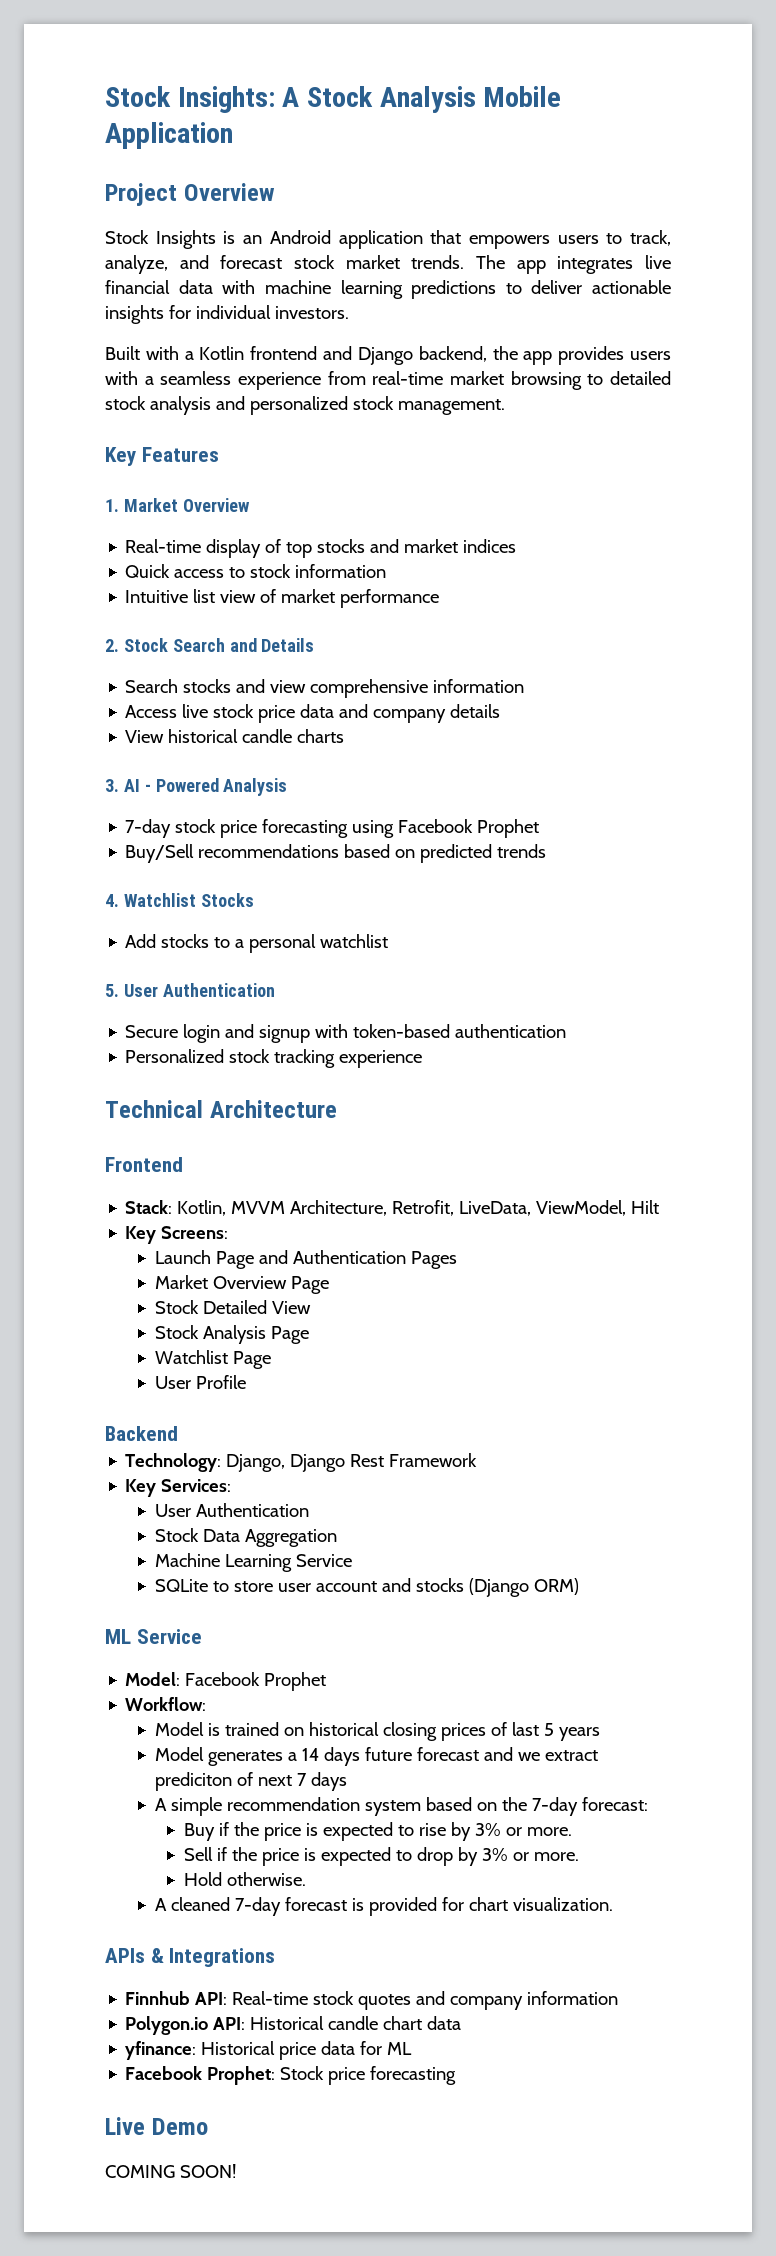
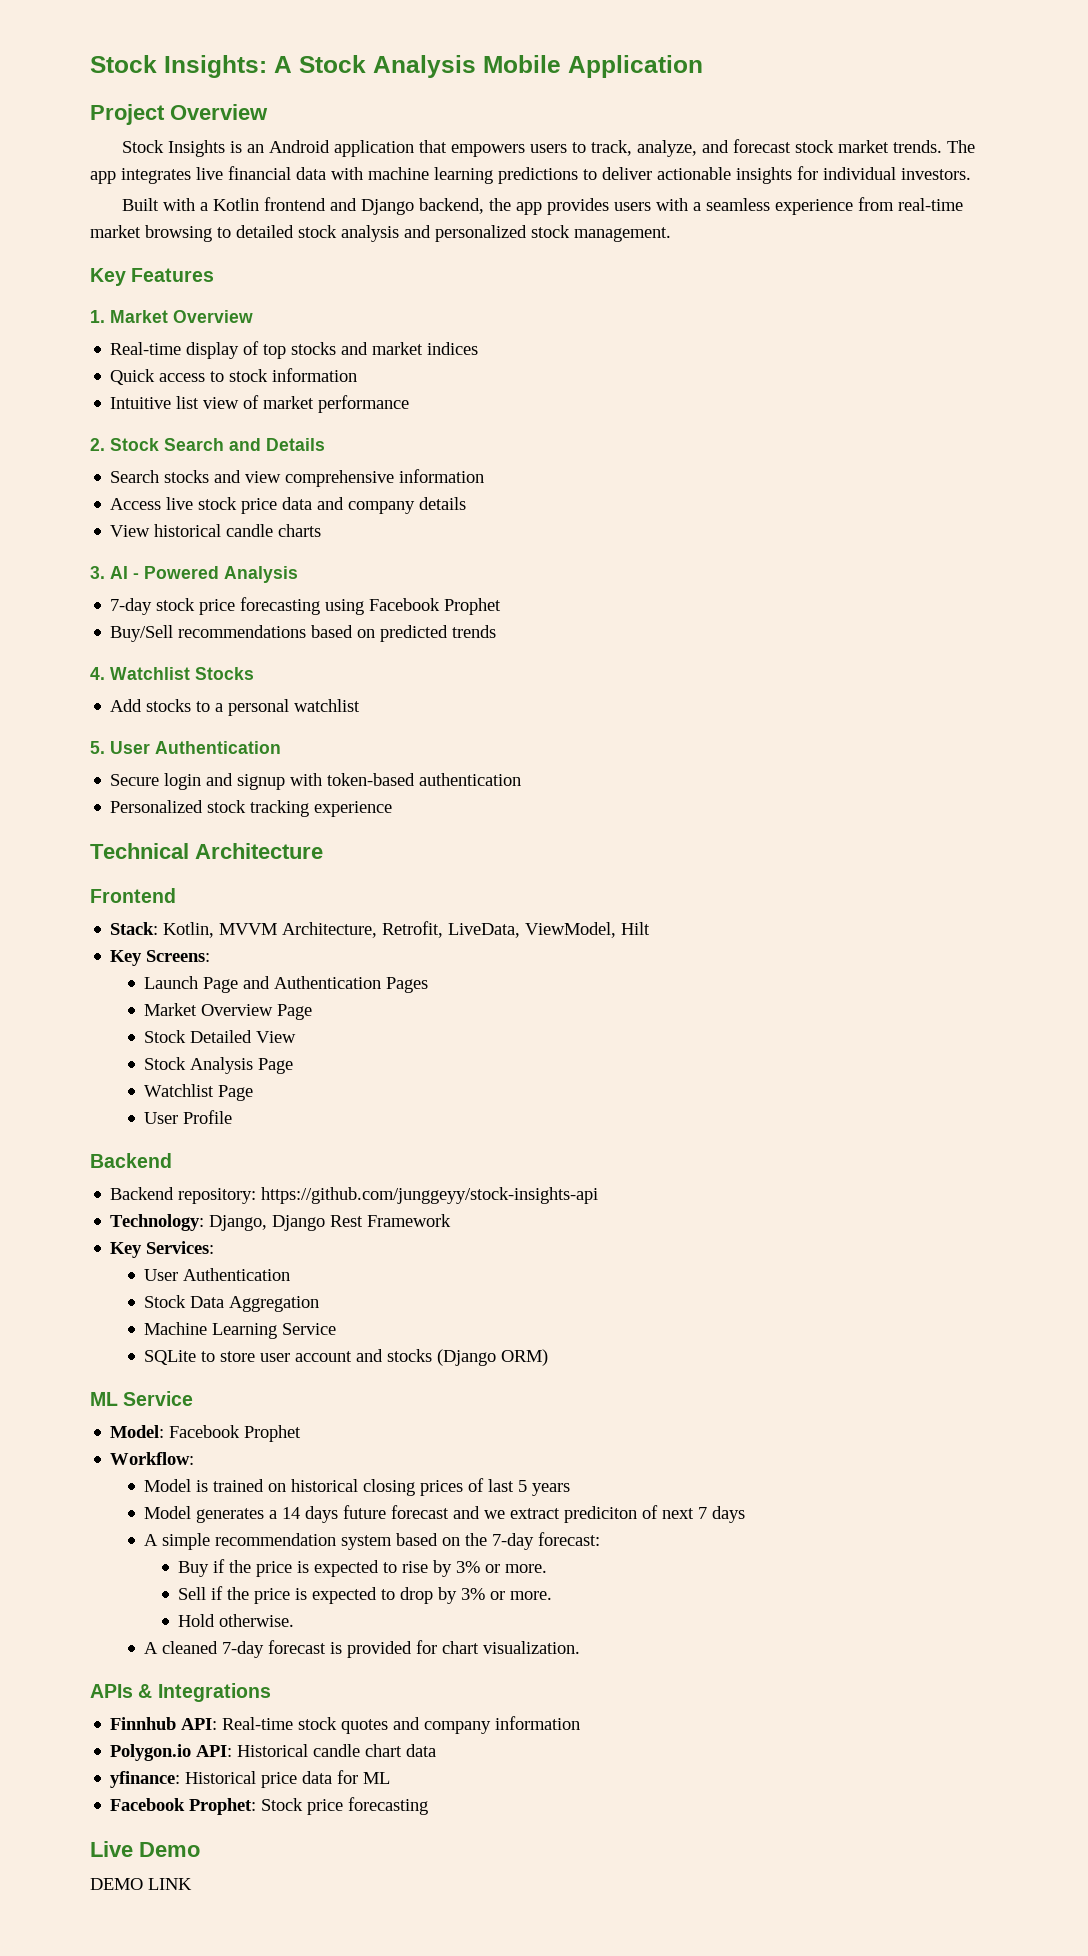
+ Backend repository: https://github.com/junggeyy/stock-insights-api
- COMING SOON!
+ DEMO LINK

